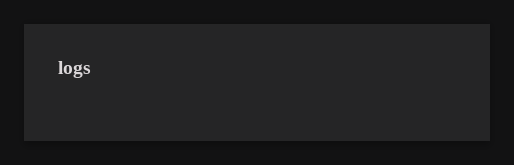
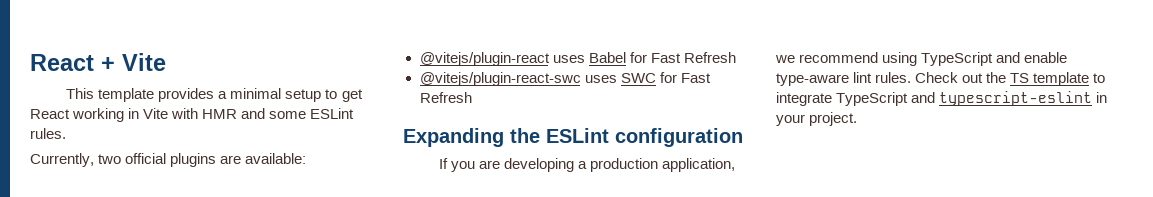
- logs
+ React + Vite
+ This template provides a minimal setup to get React working in Vite with HMR and some ESLint rules.
+ Currently, two official plugins are available:
+ @vitejs/plugin-react uses Babel for Fast Refresh
+ @vitejs/plugin-react-swc uses SWC for Fast Refresh
+ Expanding the ESLint configuration
+ If you are developing a production application, we recommend using TypeScript and enable type-aware lint rules. Check out the TS template to integrate TypeScript and typescript-eslint in your project.

